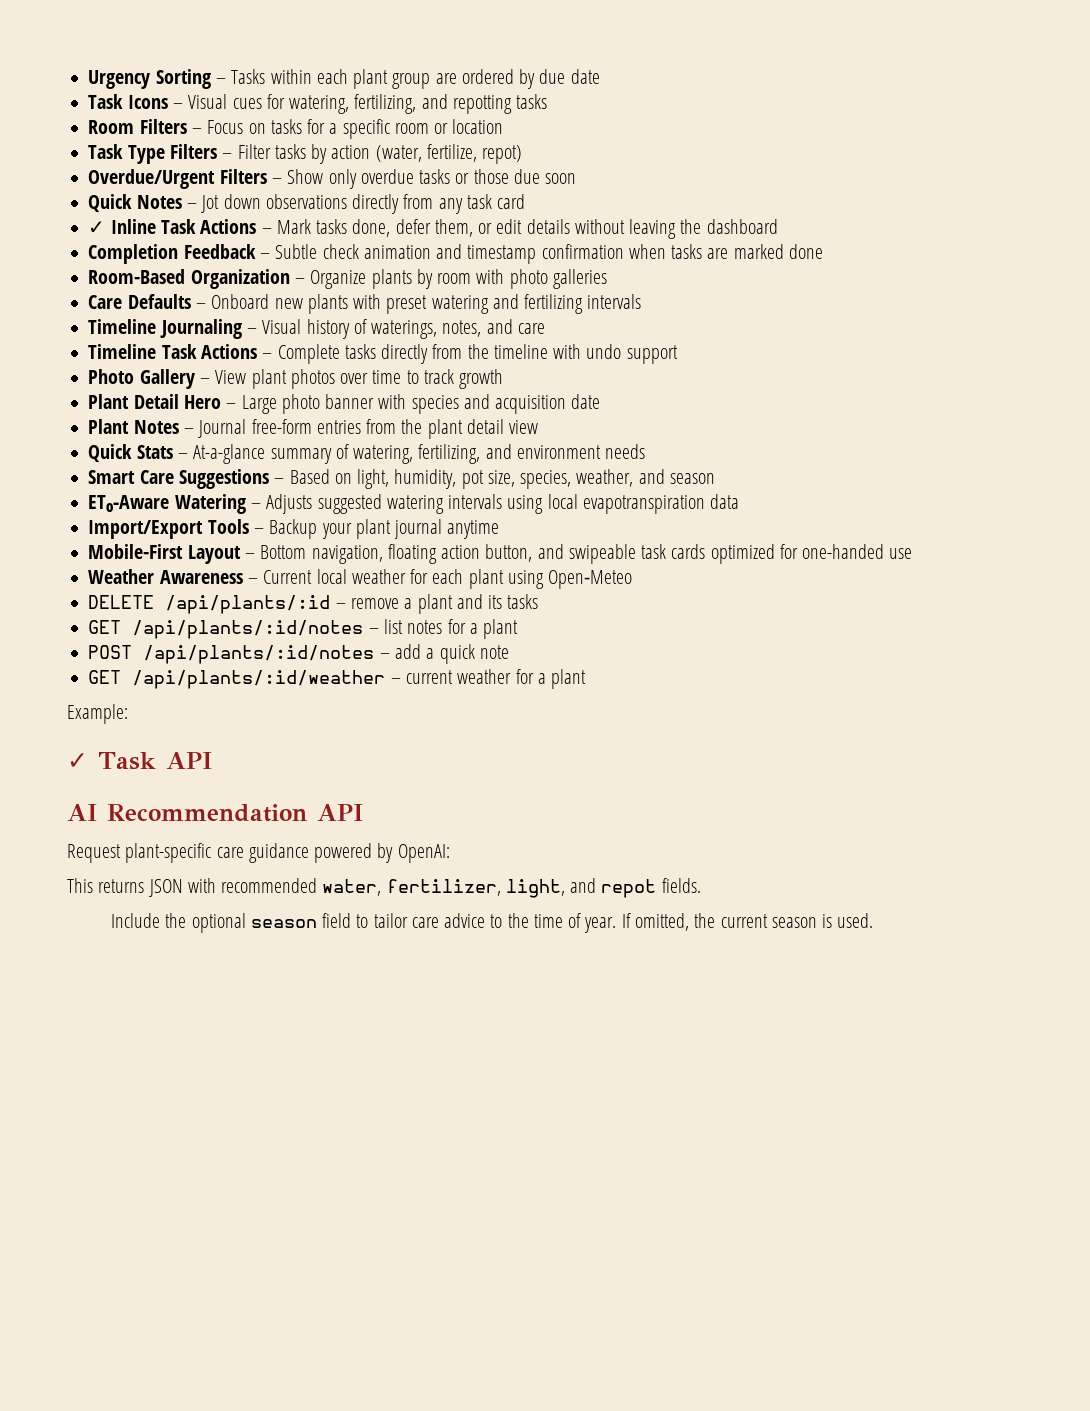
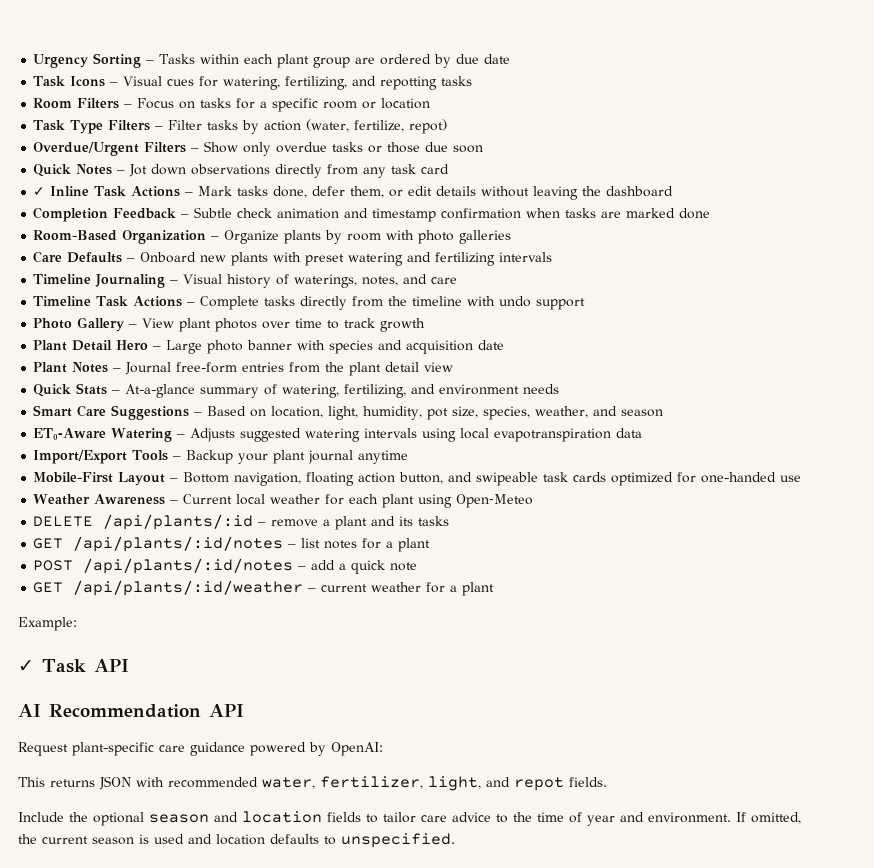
- Smart Care Suggestions – Based on light, humidity, pot size, species, weather, and season
+ Smart Care Suggestions – Based on location, light, humidity, pot size, species, weather, and season
- Include the optional season field to tailor care advice to the time of year.
+ Include the optional season and location fields to tailor care advice to the time of year and environment.
- If omitted, the current season is used.
+ If omitted, the current season is used and location defaults to unspecified.

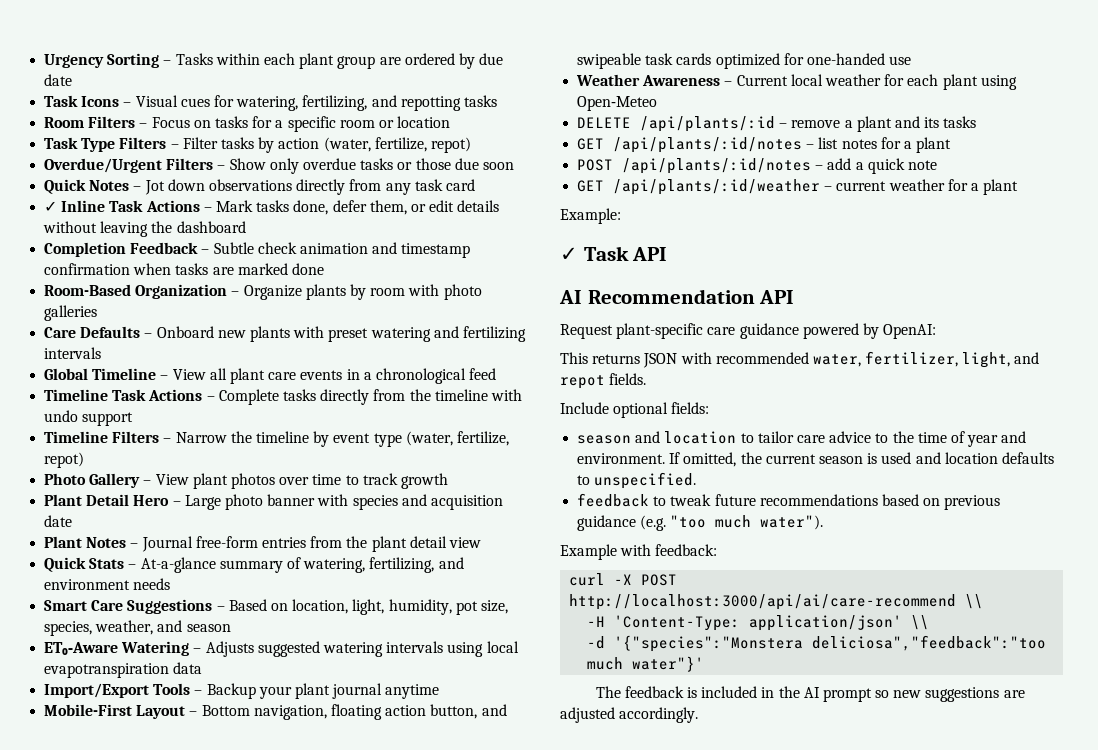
- Timeline Journaling – Visual history of waterings, notes, and care
+ Global Timeline – View all plant care events in a chronological feed
+ Timeline Filters – Narrow the timeline by event type (water, fertilize, repot)
- Include the optional season and location fields to tailor care advice to the time of year and environment.
+ Include optional fields:
+ season and location to tailor care advice to the time of year and environment.
+ feedback to tweak future recommendations based on previous guidance (e.g. "too much water").
+ Example with feedback:
+ curl -X POST http://localhost:3000/api/ai/care-recommend \\
+ -H 'Content-Type: application/json' \\
+ -d '{"species":"Monstera deliciosa","feedback":"too much water"}'
+ The feedback is included in the AI prompt so new suggestions are adjusted accordingly.

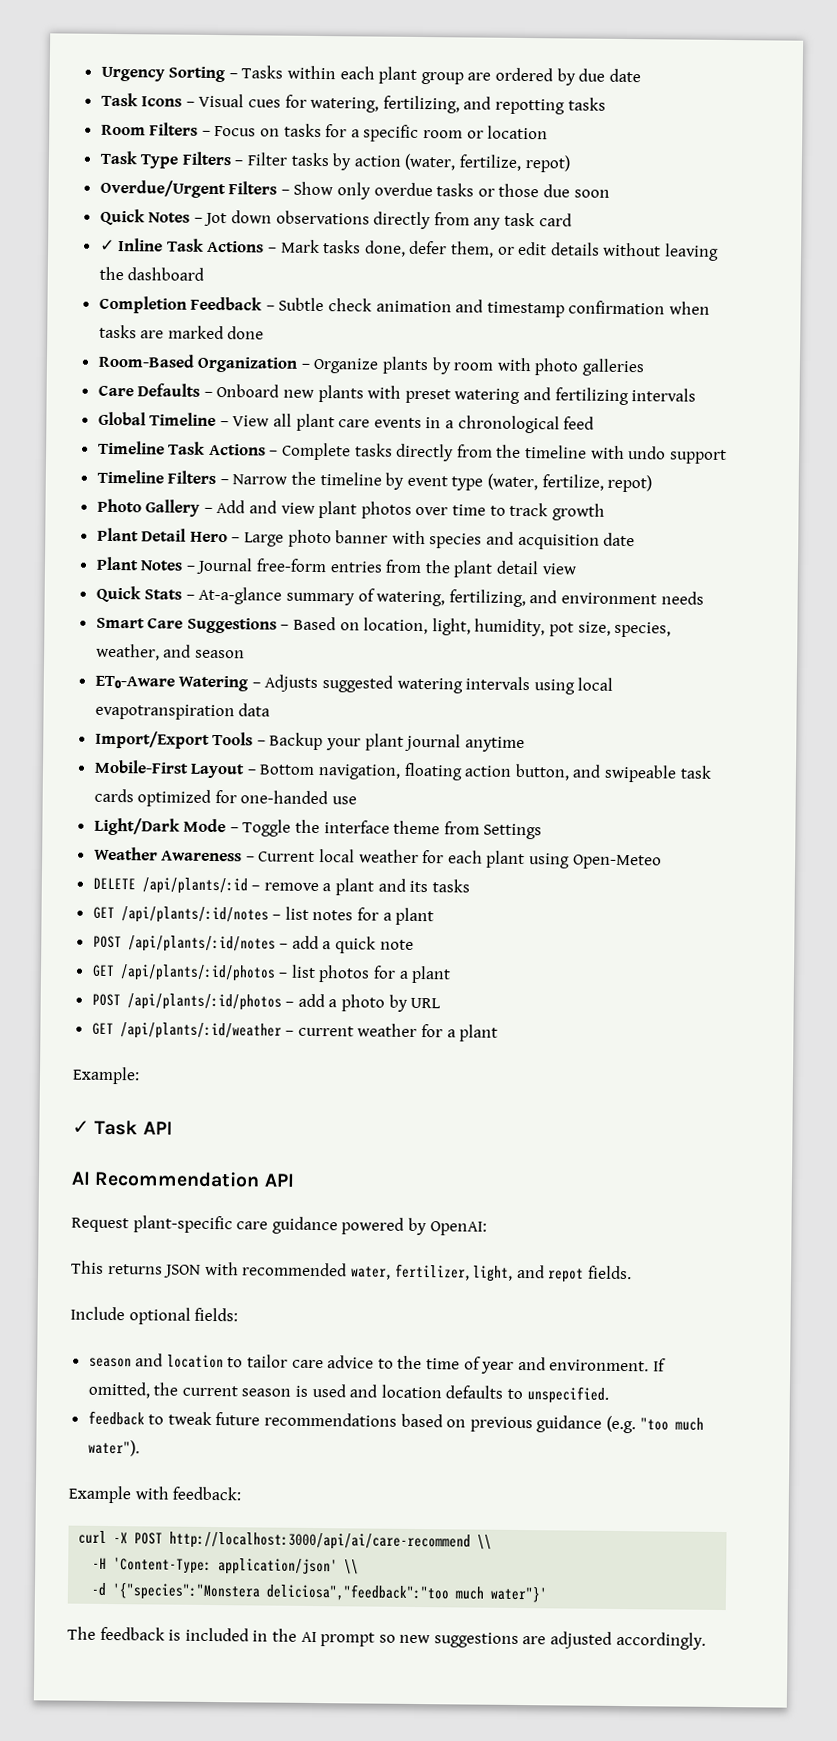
- Photo Gallery – View plant photos over time to track growth
+ Photo Gallery – Add and view plant photos over time to track growth
+ Light/Dark Mode – Toggle the interface theme from Settings
+ GET /api/plants/:id/photos – list photos for a plant
+ POST /api/plants/:id/photos – add a photo by URL

